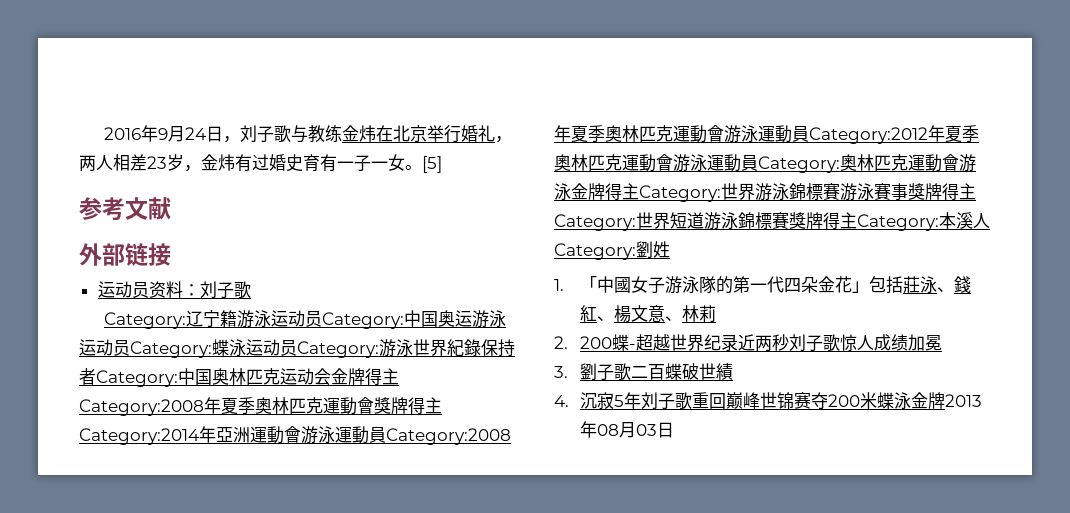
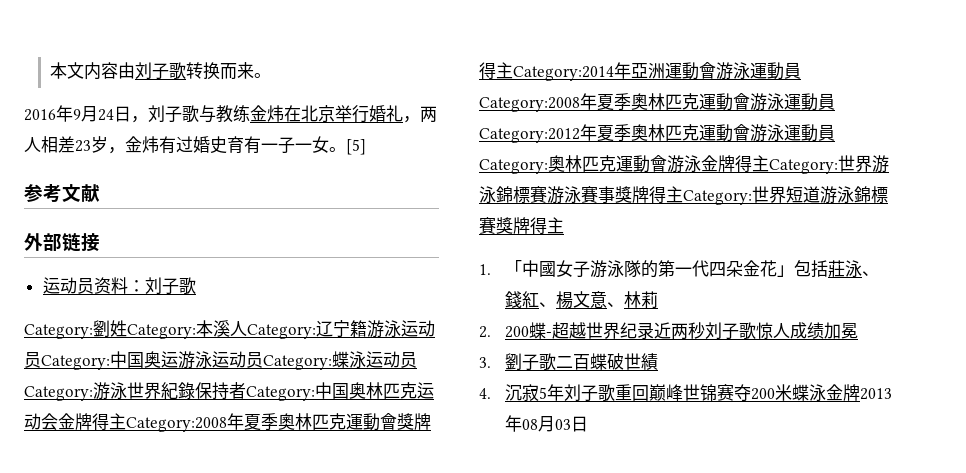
+ 本文内容由刘子歌转换而来。
+ 劉姓Category:本溪人Category:
- 世界短道游泳錦標賽獎牌得主Category:本溪人Category:劉姓
+ 世界短道游泳錦標賽獎牌得主

